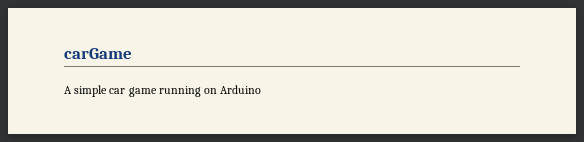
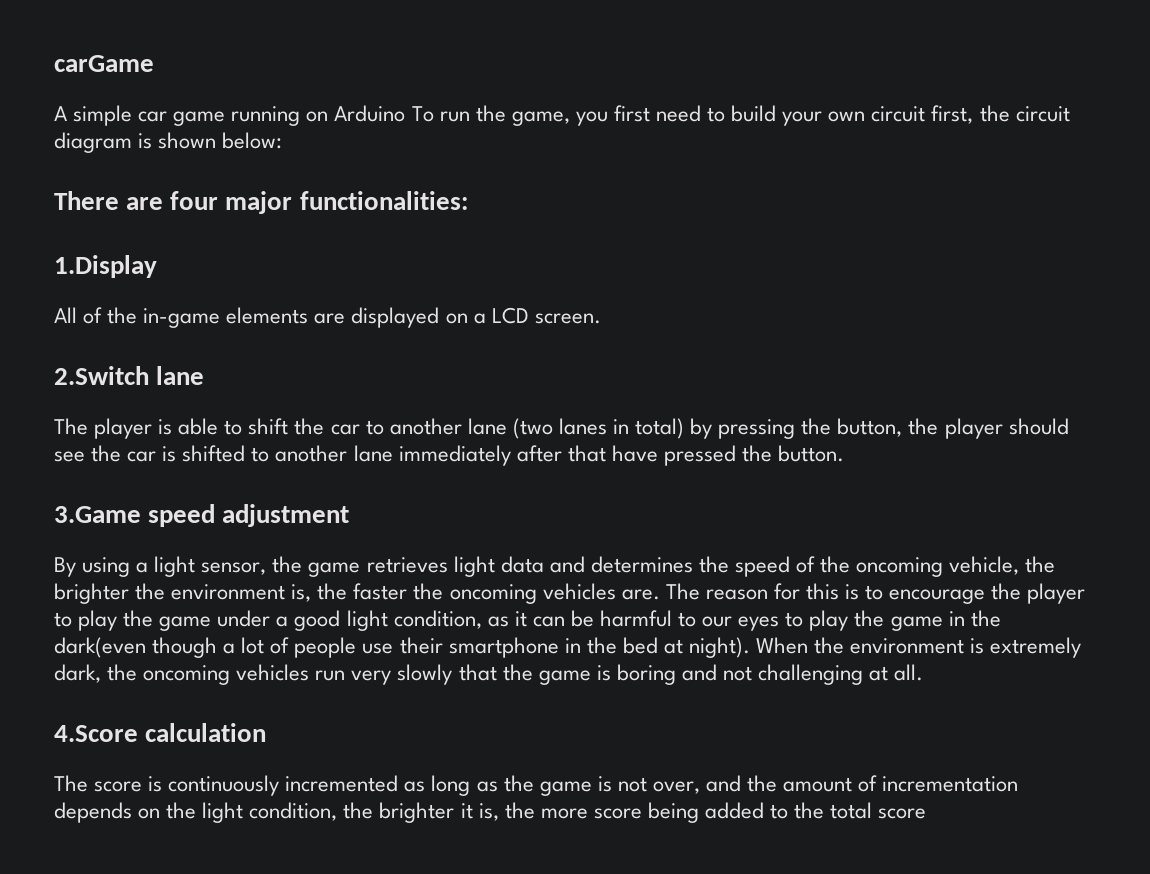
- A simple car game running on Arduino
+ A simple car game running on Arduino To run the game, you first need to build your own circuit first, the circuit diagram is shown below:
+ There are four major functionalities:
+ 1.Display
+ All of the in-game elements are displayed on a LCD screen.
+ 2.Switch lane
+ The player is able to shift the car to another lane (two lanes in total) by pressing the button, the player should see the car is shifted to another lane immediately after that have pressed the button.
+ 3.Game speed adjustment
+ By using a light sensor, the game retrieves light data and determines the speed of the oncoming vehicle, the brighter the environment is, the faster the oncoming vehicles are. The reason for this is to encourage the player to play the game under a good light condition, as it can be harmful to our eyes to play the game in the dark(even though a lot of people use their smartphone in the bed at night). When the environment is extremely dark, the oncoming vehicles run very slowly that the game is boring and not challenging at all.
+ 4.Score calculation
+ The score is continuously incremented as long as the game is not over, and the amount of incrementation depends on the light condition, the brighter it is, the more score being added to the total score

